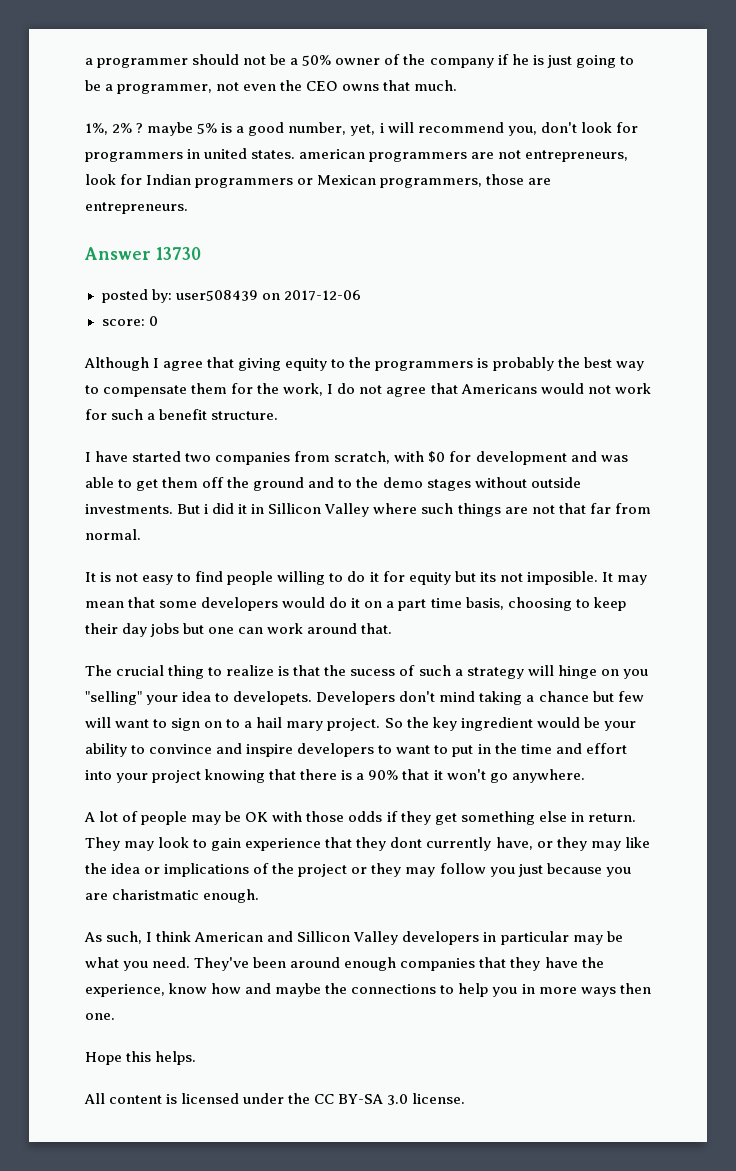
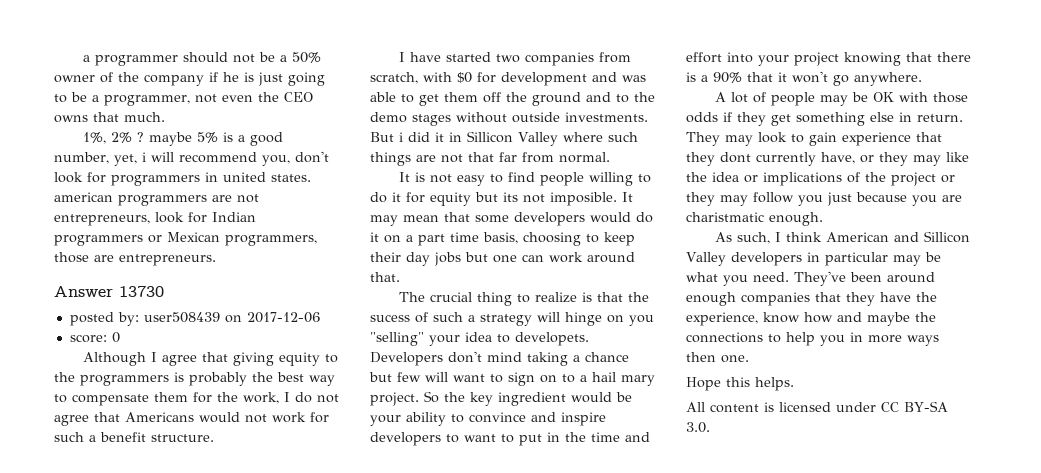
- All content is licensed under the CC BY-SA 3.0 license.
+ All content is licensed under CC BY-SA 3.0.

